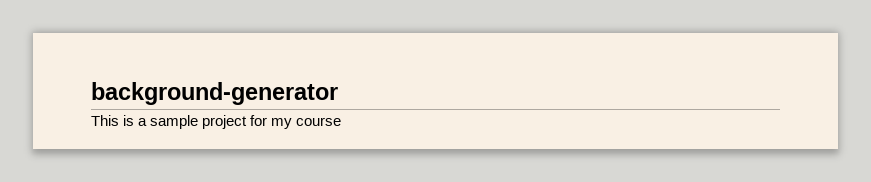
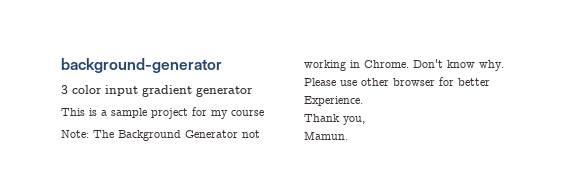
+ 3 color input gradient generator
+ Note: The Background Generator not working in Chrome. Don't know why. Please use other browser for better Experience.
+ Thank you,
+ Mamun.

